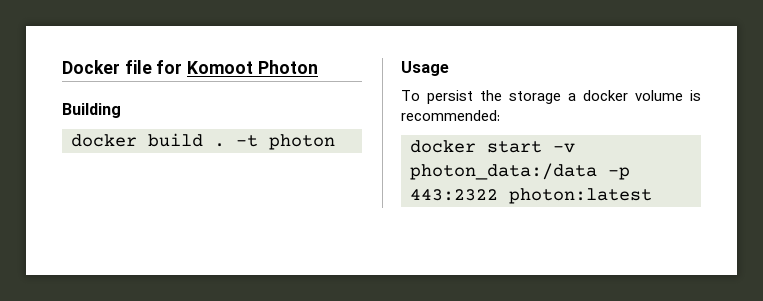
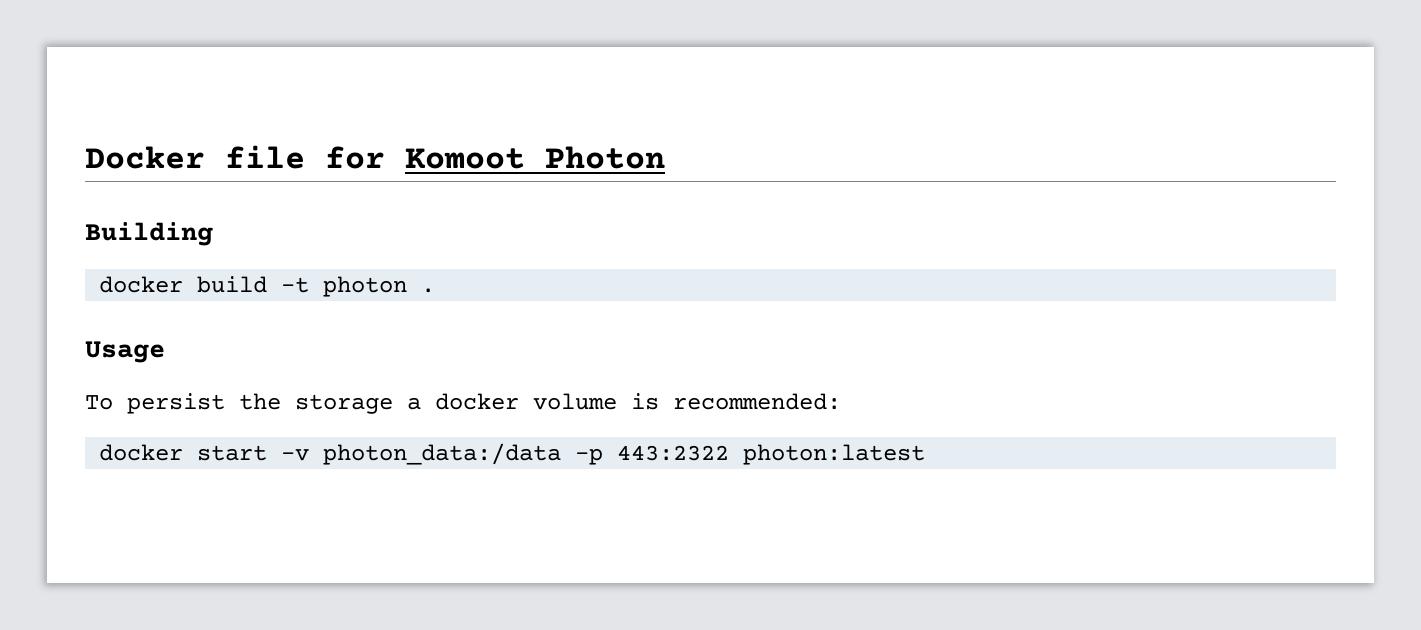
- docker build . -t photon
+ docker build -t photon .

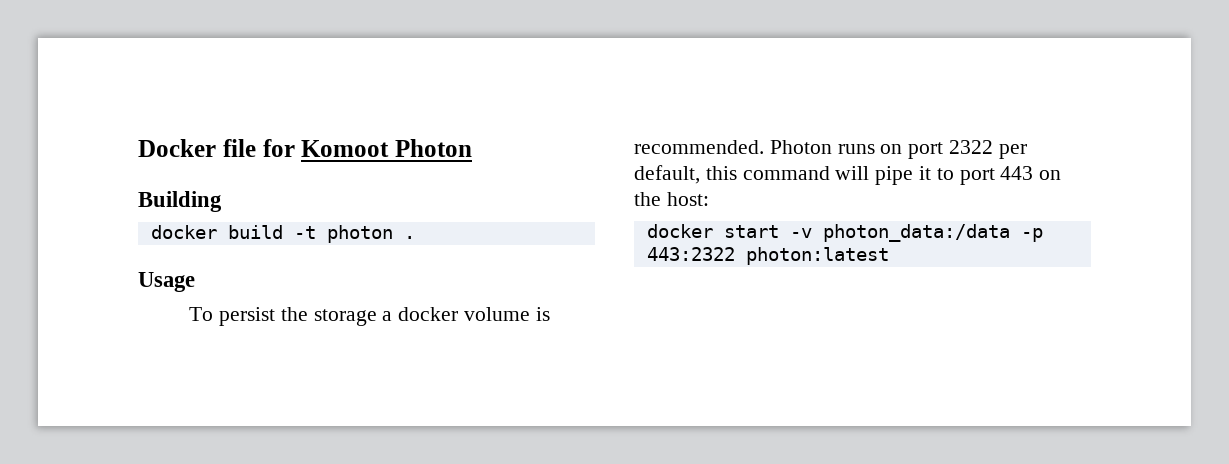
- To persist the storage a docker volume is recommended:
+ To persist the storage a docker volume is recommended. Photon runs on port 2322 per default, this command will pipe it to port 443 on the host:

